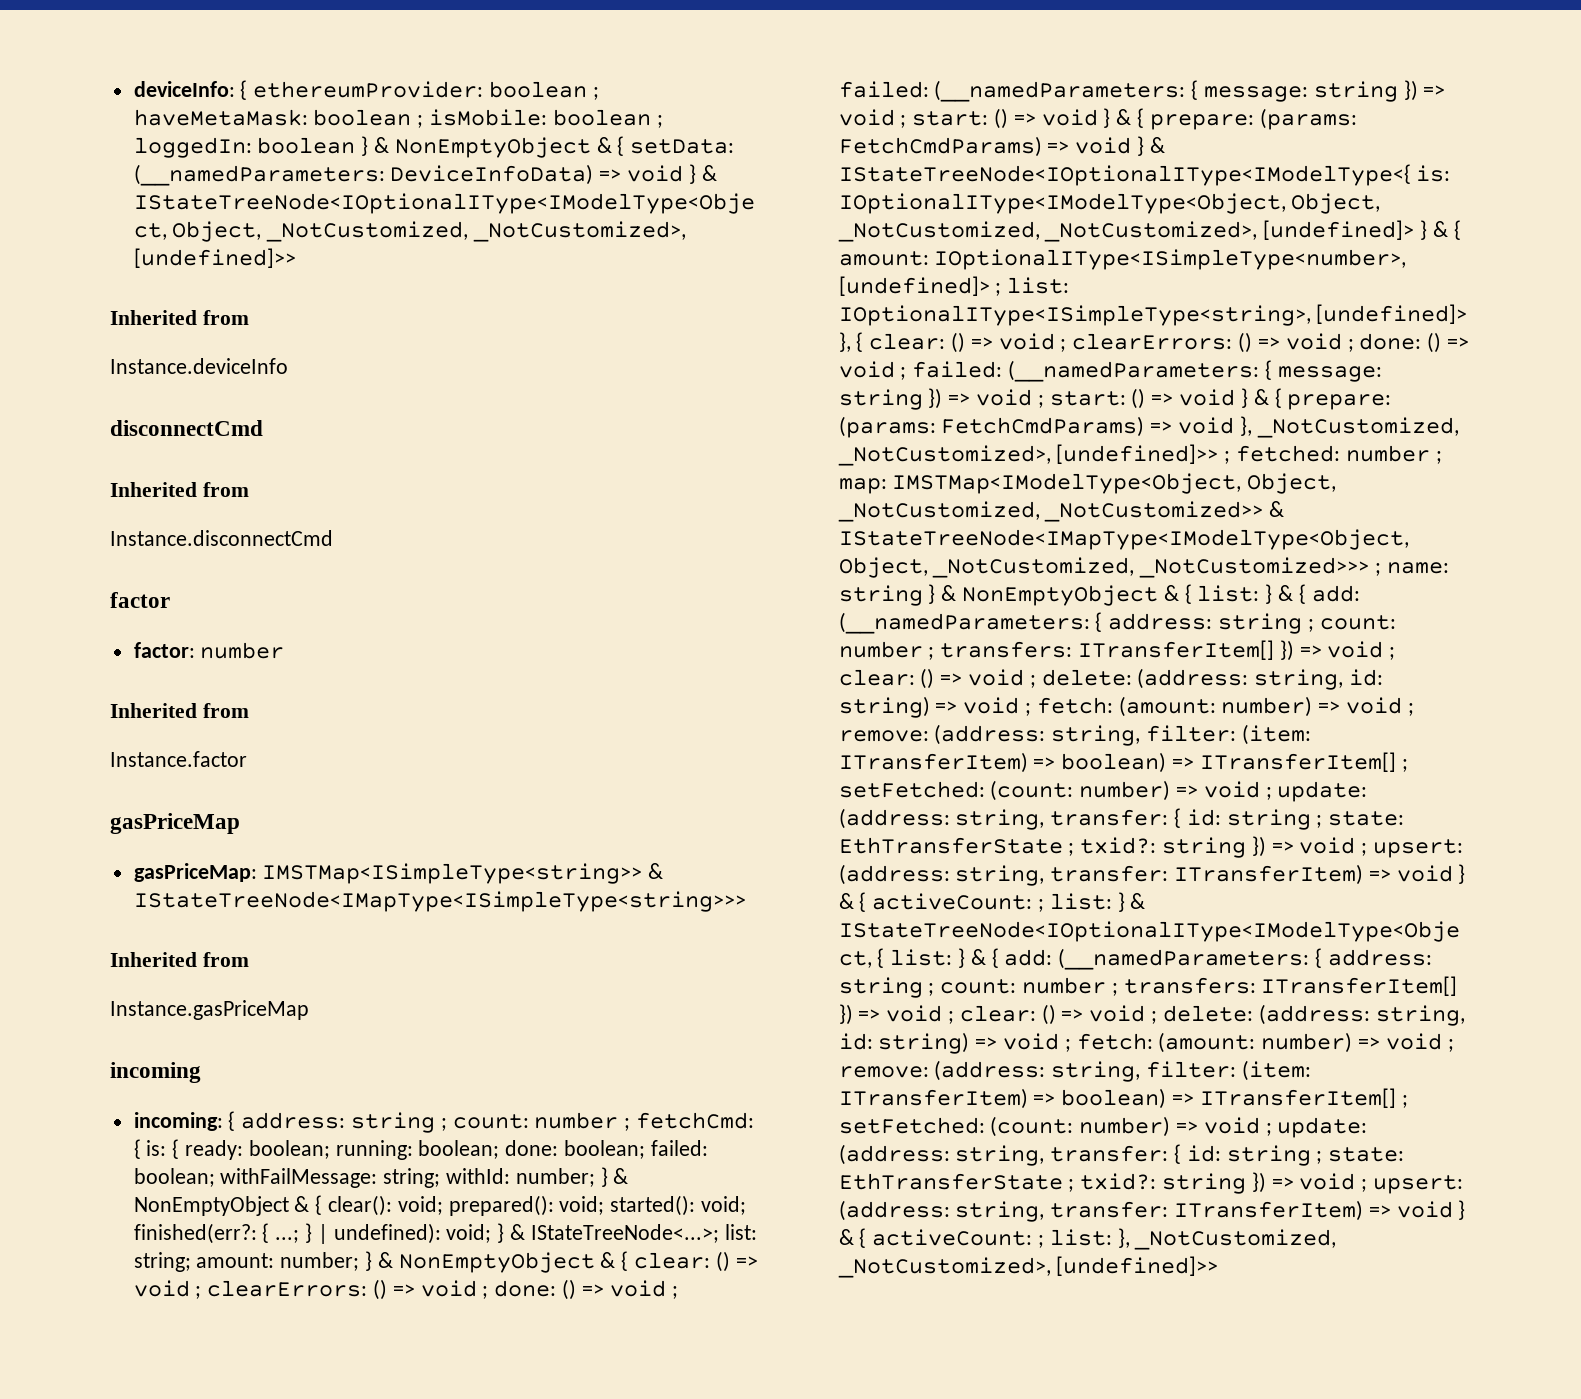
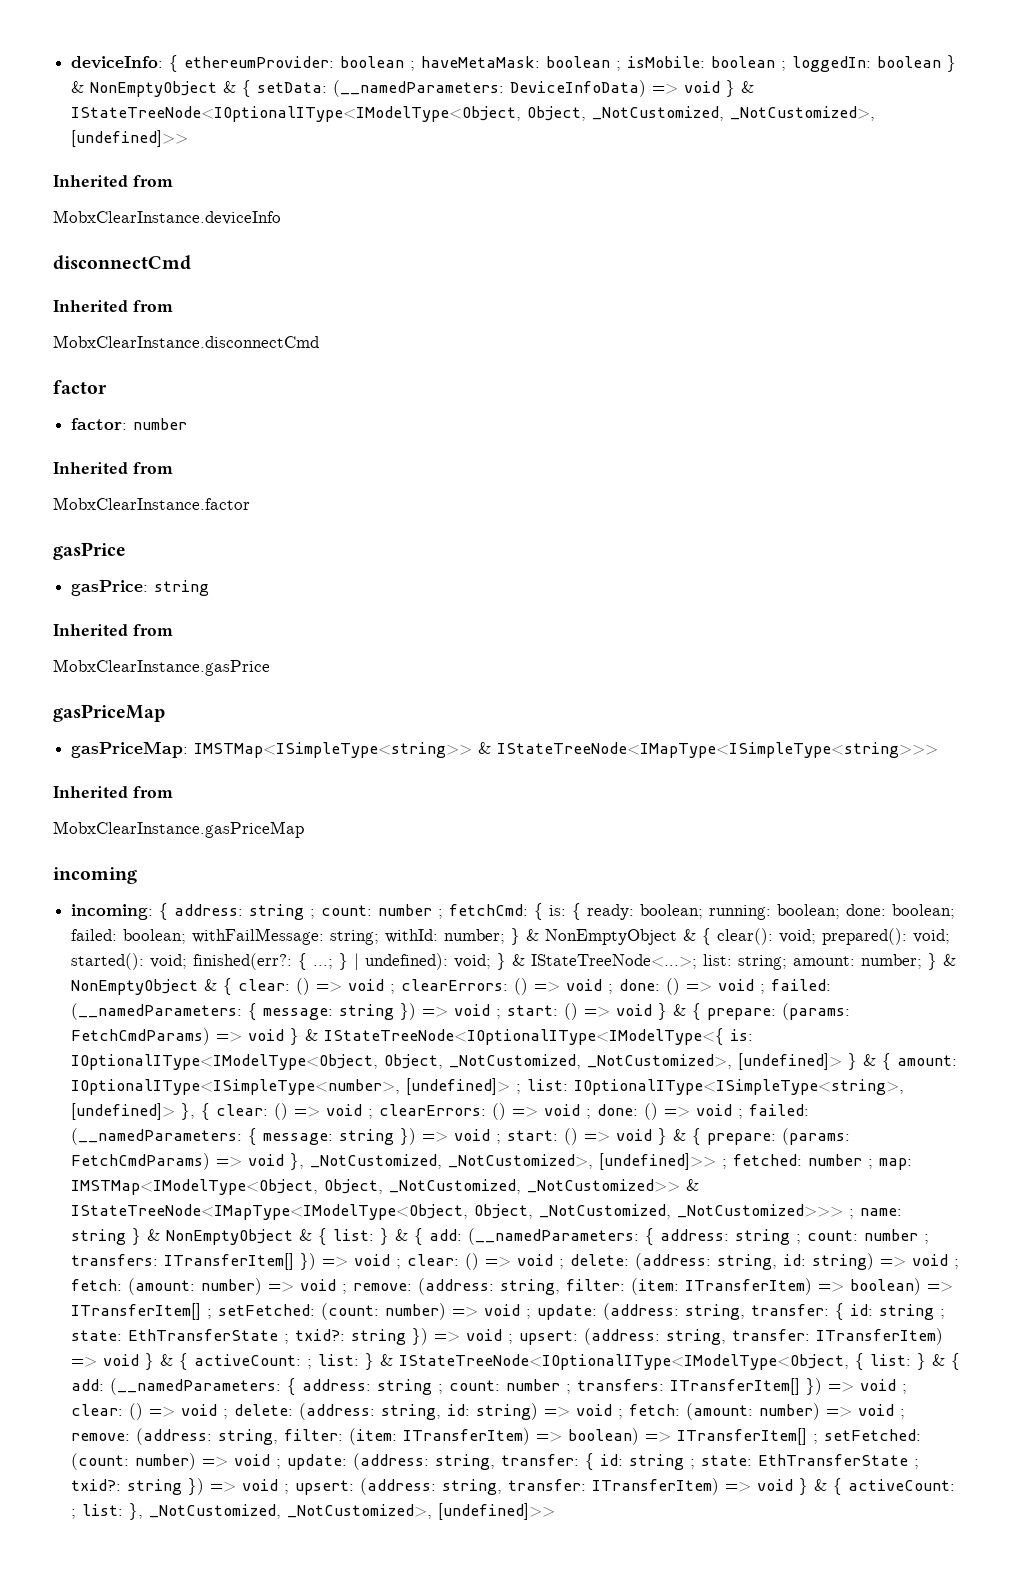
- Instance.deviceInfo
+ MobxClearInstance.deviceInfo
- Instance.disconnectCmd
+ MobxClearInstance.disconnectCmd
- Instance.factor
+ MobxClearInstance.factor
+ gasPrice
+ gasPrice: string
+ Inherited from
+ MobxClearInstance.gasPrice
- Instance.gasPriceMap
+ MobxClearInstance.gasPriceMap

